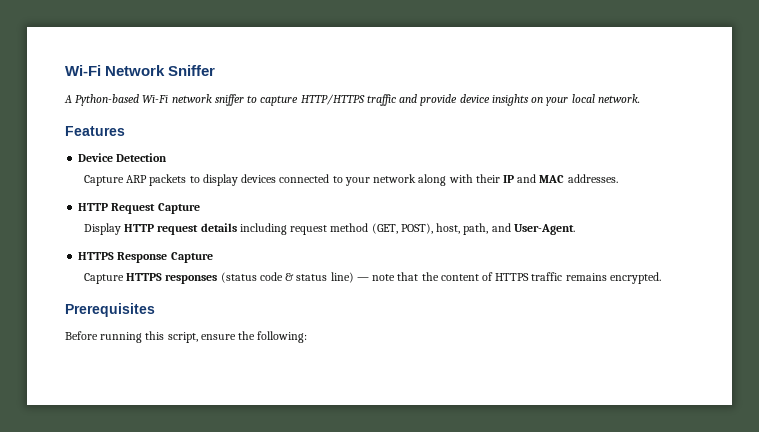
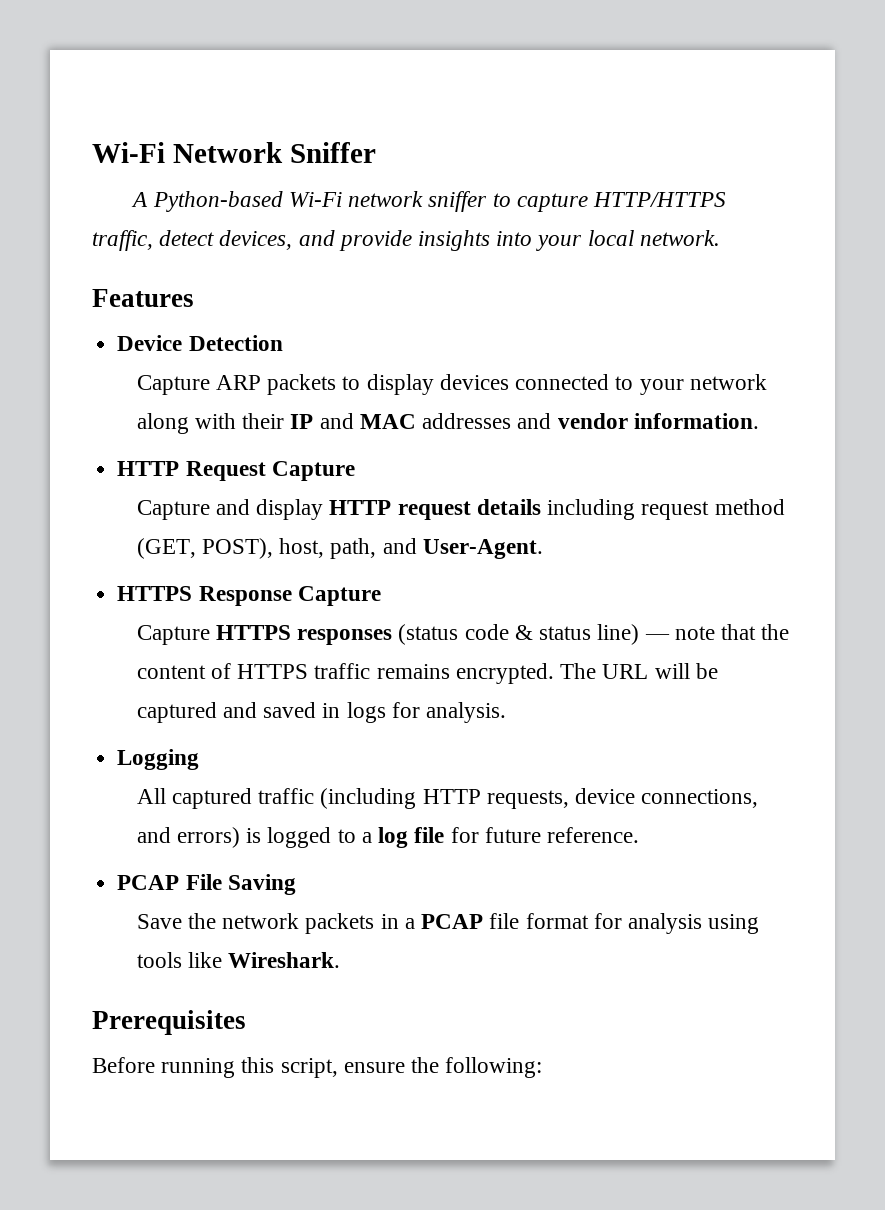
- A Python-based Wi-Fi network sniffer to capture HTTP/HTTPS traffic and provide device insights on your local network.
+ A Python-based Wi-Fi network sniffer to capture HTTP/HTTPS traffic, detect devices, and provide insights into your local network.
- Capture ARP packets to display devices connected to your network along with their IP and MAC addresses.
+ Capture ARP packets to display devices connected to your network along with their IP and MAC addresses and vendor information.
- Display HTTP request details including request method (GET, POST), host, path, and User-Agent.
+ Capture and display HTTP request details including request method (GET, POST), host, path, and User-Agent.
+ The URL will be captured and saved in logs for analysis.
+ Logging
+ All captured traffic (including HTTP requests, device connections, and errors) is logged to a log file for future reference.
+ PCAP File Saving
+ Save the network packets in a PCAP file format for analysis using tools like Wireshark.

